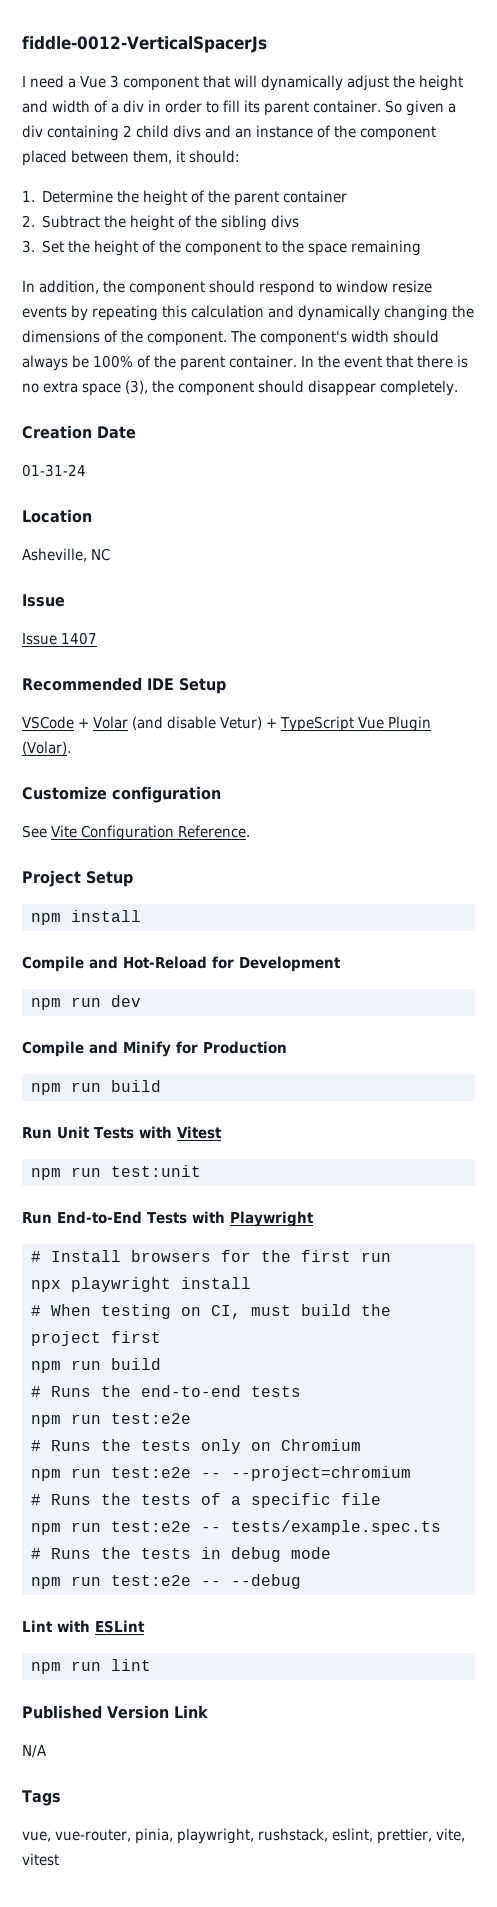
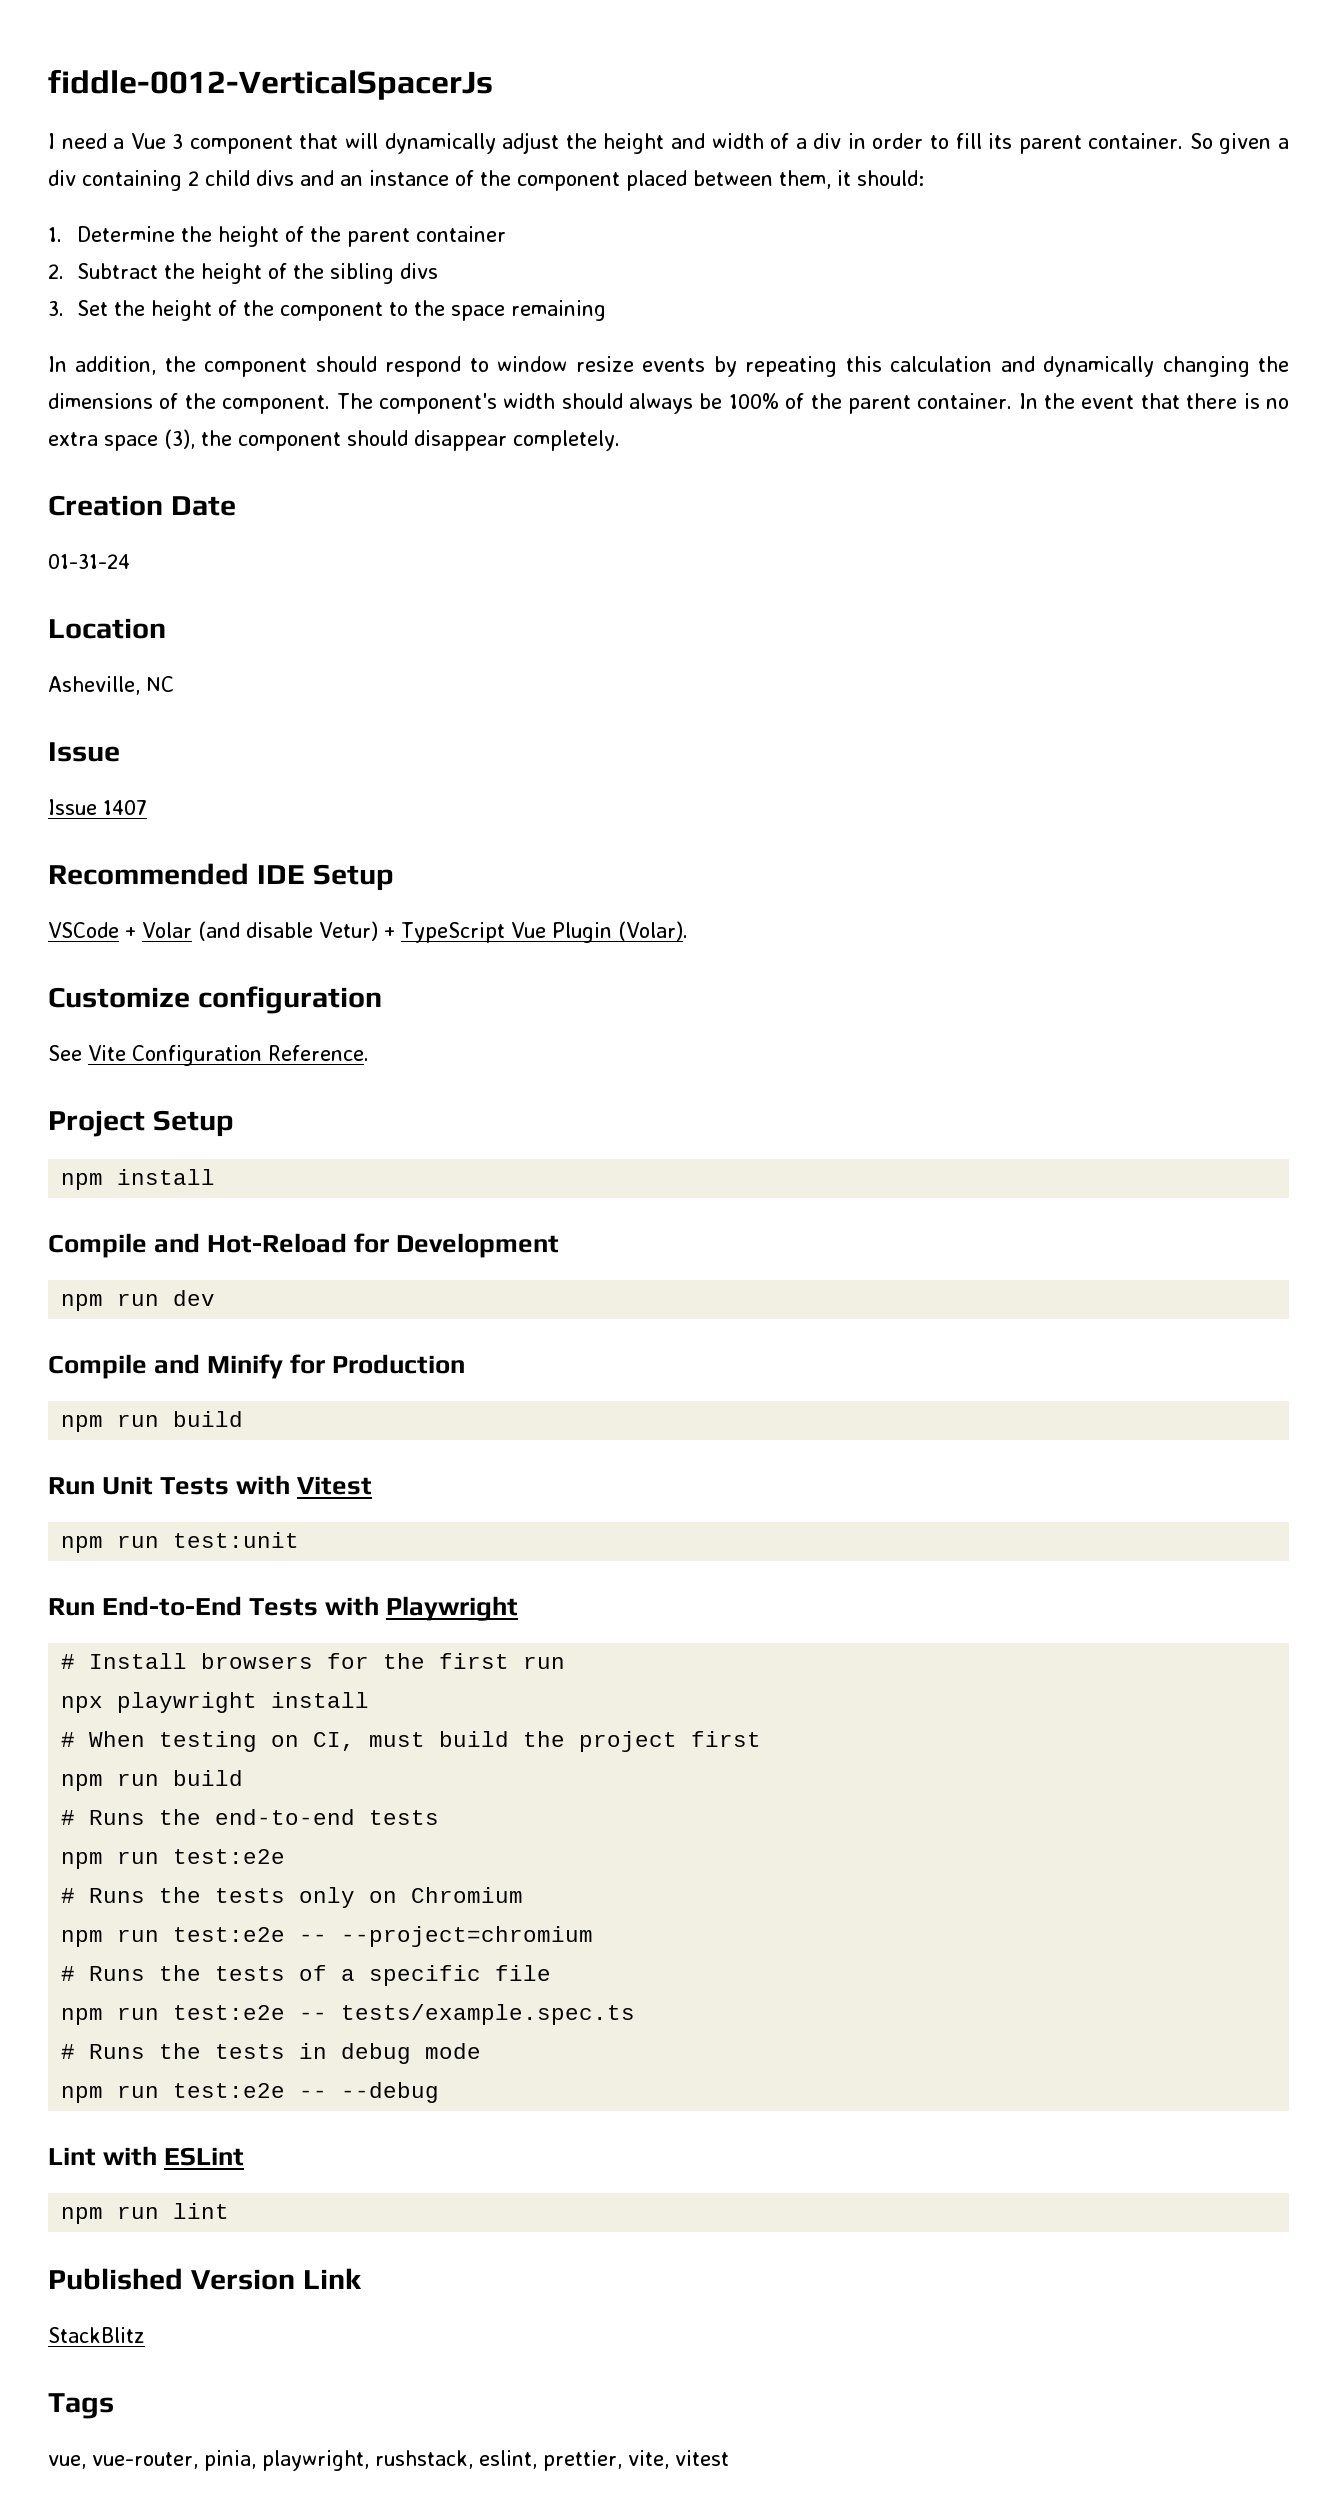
- N/A
+ StackBlitz

